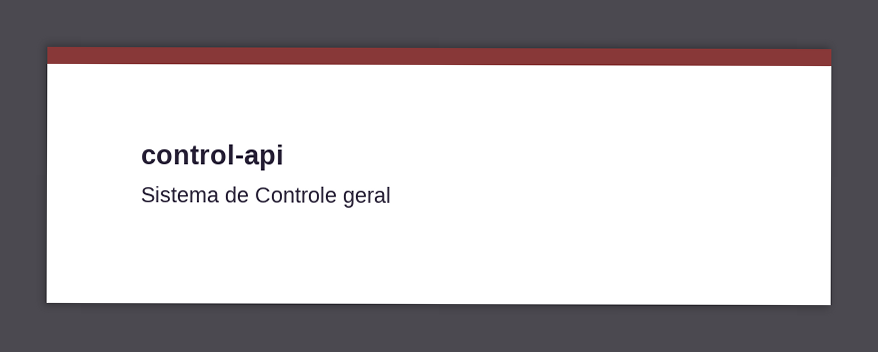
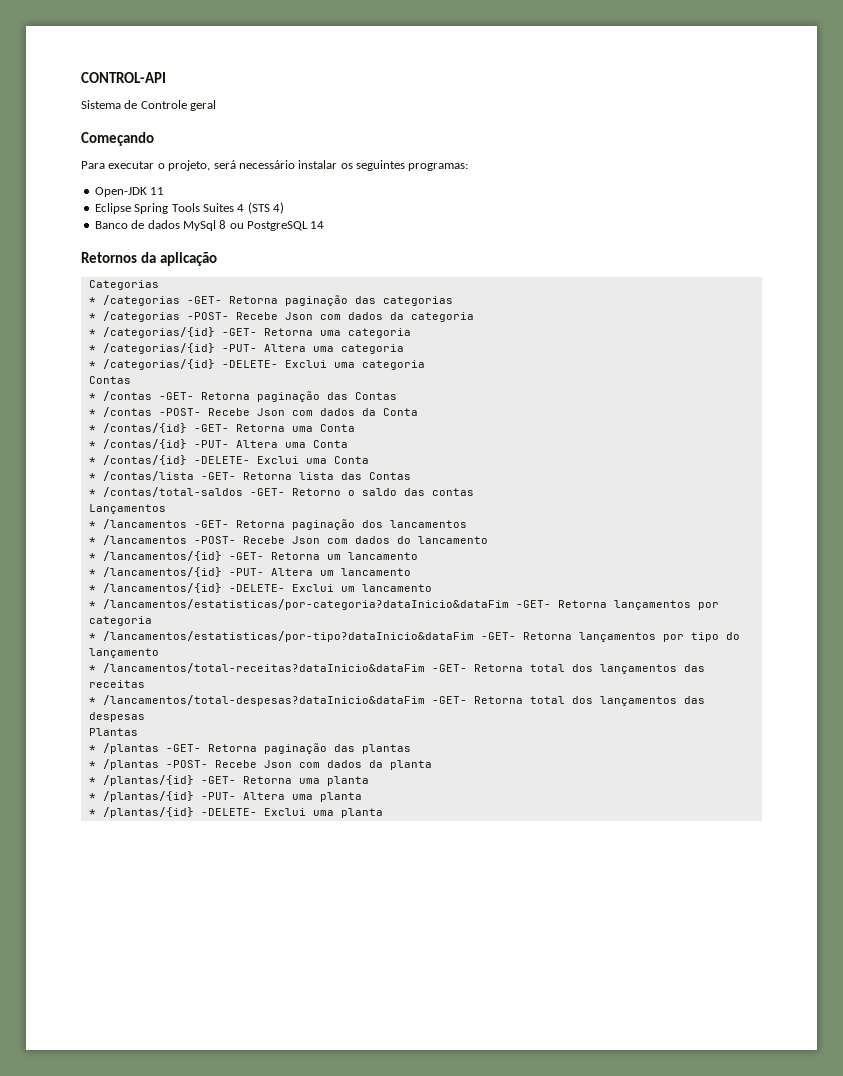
- control-api
+ CONTROL-API
+ Começando
+ Para executar o projeto, será necessário instalar os seguintes programas:
+ Open-JDK 11
+ Eclipse Spring Tools Suites 4 (STS 4)
+ Banco de dados MySql 8 ou PostgreSQL 14
+ Retornos da aplicação
+ Categorias
+ * /categorias -GET- Retorna paginação das categorias
+ * /categorias -POST- Recebe Json com dados da categoria
+ * /categorias/{id} -GET- Retorna uma categoria
+ * /categorias/{id} -PUT- Altera uma categoria
+ * /categorias/{id} -DELETE- Exclui uma categoria
+ Contas
+ * /contas -GET- Retorna paginação das Contas
+ * /contas -POST- Recebe Json com dados da Conta
+ * /contas/{id} -GET- Retorna uma Conta
+ * /contas/{id} -PUT- Altera uma Conta
+ * /contas/{id} -DELETE- Exclui uma Conta
+ * /contas/lista -GET- Retorna lista das Contas
+ * /contas/total-saldos -GET- Retorno o saldo das contas
+ Lançamentos
+ * /lancamentos -GET- Retorna paginação dos lancamentos
+ * /lancamentos -POST- Recebe Json com dados do lancamento
+ * /lancamentos/{id} -GET- Retorna um lancamento
+ * /lancamentos/{id} -PUT- Altera um lancamento
+ * /lancamentos/{id} -DELETE- Exclui um lancamento
+ * /lancamentos/estatisticas/por-categoria?dataInicio&dataFim -GET- Retorna lançamentos por categoria
+ * /lancamentos/estatisticas/por-tipo?dataInicio&dataFim -GET- Retorna lançamentos por tipo do lançamento
+ * /lancamentos/total-receitas?dataInicio&dataFim -GET- Retorna total dos lançamentos das receitas
+ * /lancamentos/total-despesas?dataInicio&dataFim -GET- Retorna total dos lançamentos das despesas
+ Plantas
+ * /plantas -GET- Retorna paginação das plantas
+ * /plantas -POST- Recebe Json com dados da planta
+ * /plantas/{id} -GET- Retorna uma planta
+ * /plantas/{id} -PUT- Altera uma planta
+ * /plantas/{id} -DELETE- Exclui uma planta

